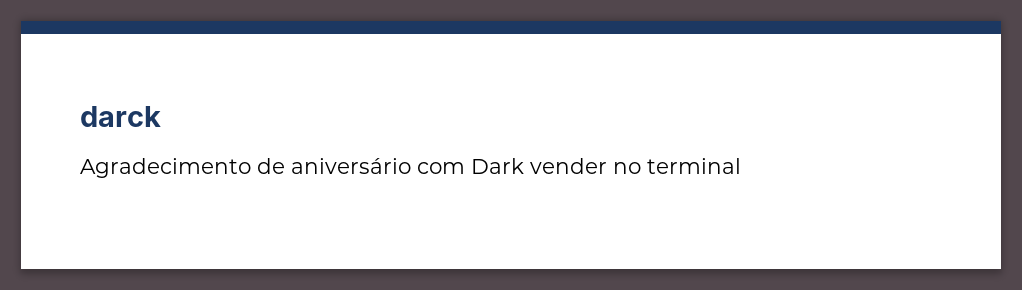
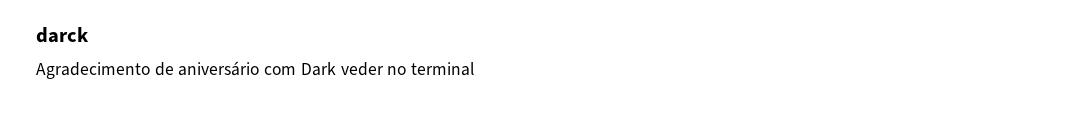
- Agradecimento de aniversário com Dark vender no terminal
+ Agradecimento de aniversário com Dark veder no terminal

